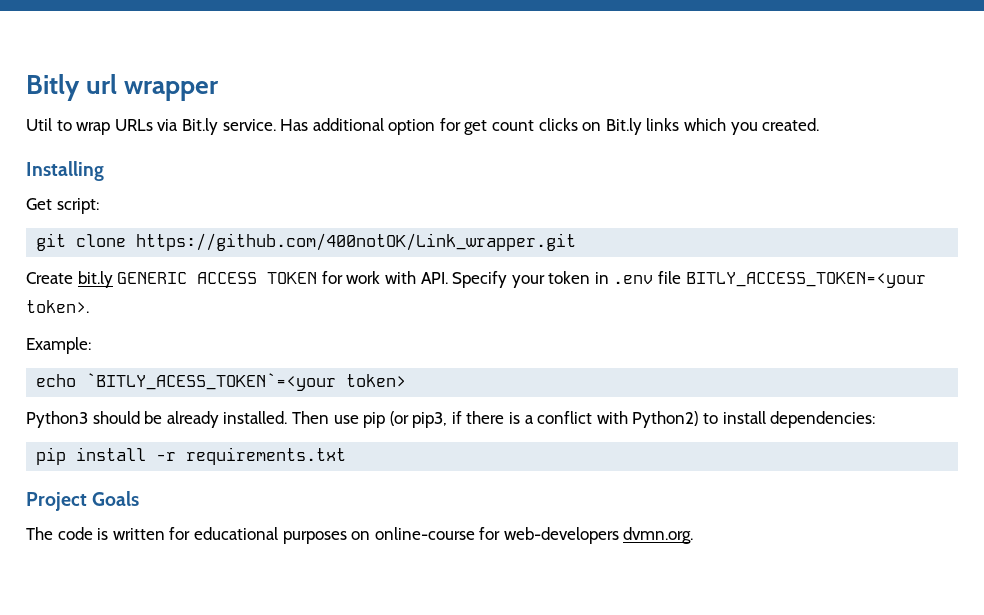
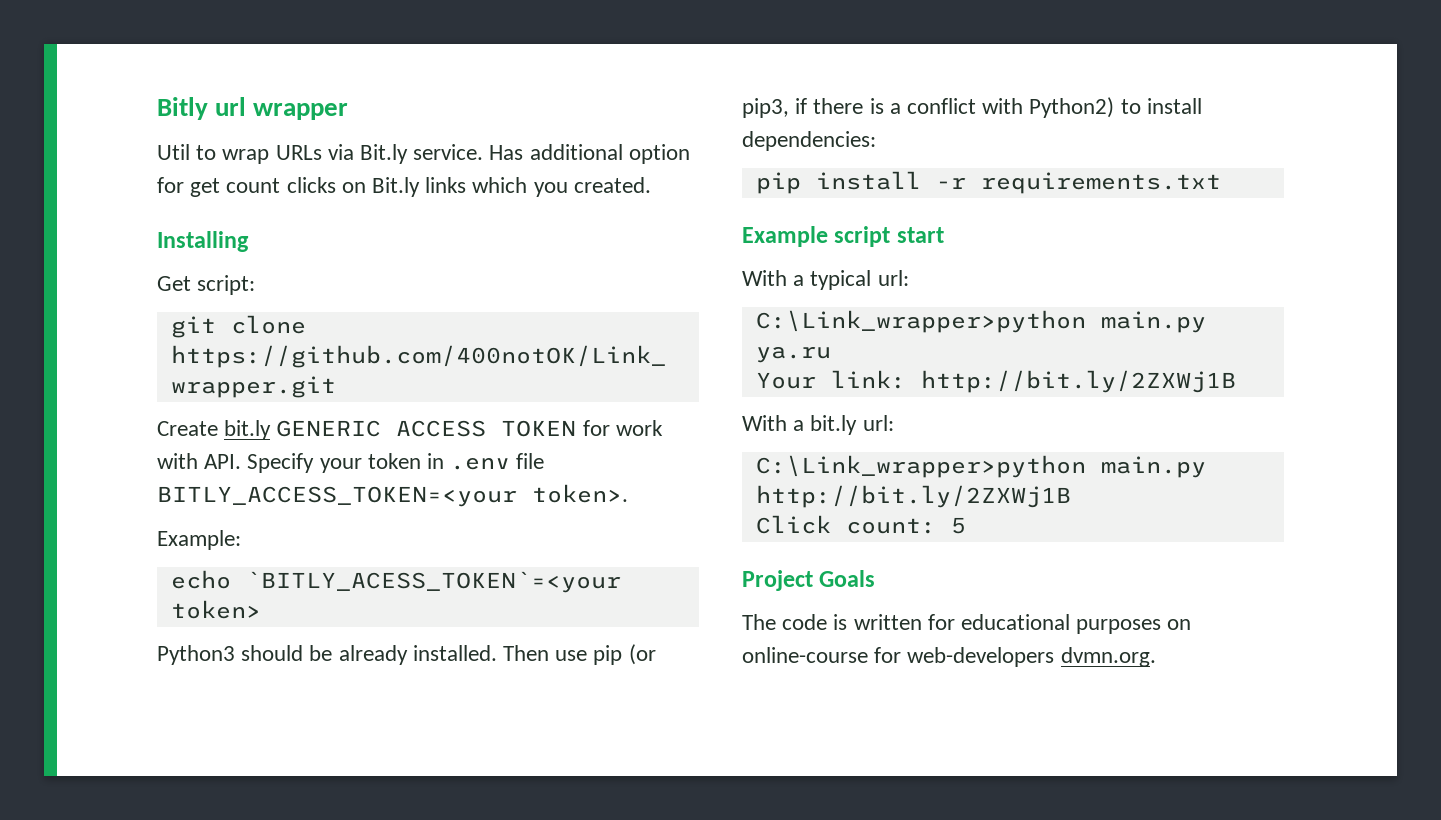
+ Example script start
+ With a typical url:
+ C:\Link_wrapper>python main.py ya.ru
+ Your link: http://bit.ly/2ZXWj1B
+ With a bit.ly url:
+ C:\Link_wrapper>python main.py http://bit.ly/2ZXWj1B
+ Click count: 5

